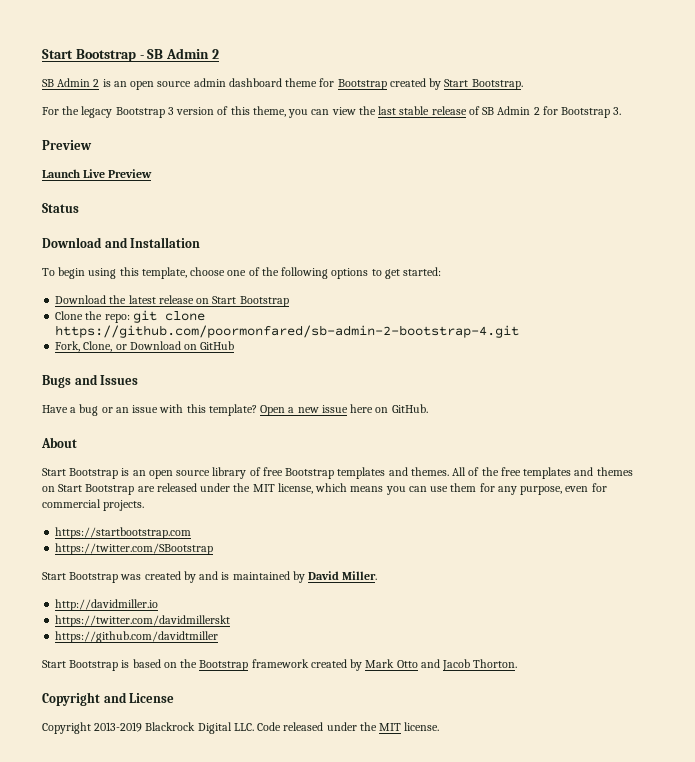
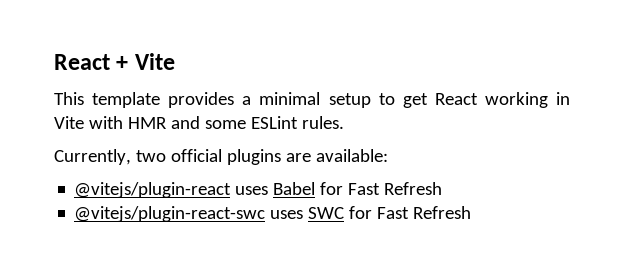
- Start Bootstrap - SB Admin 2
- SB Admin 2 is an open source admin dashboard theme for Bootstrap created by Start Bootstrap.
- For the legacy Bootstrap 3 version of this theme, you can view the last stable release of SB Admin 2 for Bootstrap 3.
- Preview
- Launch Live Preview
- Status
- Download and Installation
- To begin using this template, choose one of the following options to get started:
- Download the latest release on Start Bootstrap
- Clone the repo: git clone https://github.com/poormonfared/sb-admin-2-bootstrap-4.git
- Fork, Clone, or Download on GitHub
- Bugs and Issues
- Have a bug or an issue with this template? Open a new issue here on GitHub.
- About
- Start Bootstrap is an open source library of free Bootstrap templates and themes. All of the free templates and themes on Start Bootstrap are released under the MIT license, which means you can use them for any purpose, even for commercial projects.
- https://startbootstrap.com
- https://twitter.com/SBootstrap
- Start Bootstrap was created by and is maintained by David Miller.
- http://davidmiller.io
- https://twitter.com/davidmillerskt
- https://github.com/davidtmiller
- Start Bootstrap is based on the Bootstrap framework created by Mark Otto and Jacob Thorton.
- Copyright and License
- Copyright 2013-2019 Blackrock Digital LLC. Code released under the MIT license.
+ React + Vite
+ This template provides a minimal setup to get React working in Vite with HMR and some ESLint rules.
+ Currently, two official plugins are available:
+ @vitejs/plugin-react uses Babel for Fast Refresh
+ @vitejs/plugin-react-swc uses SWC for Fast Refresh

